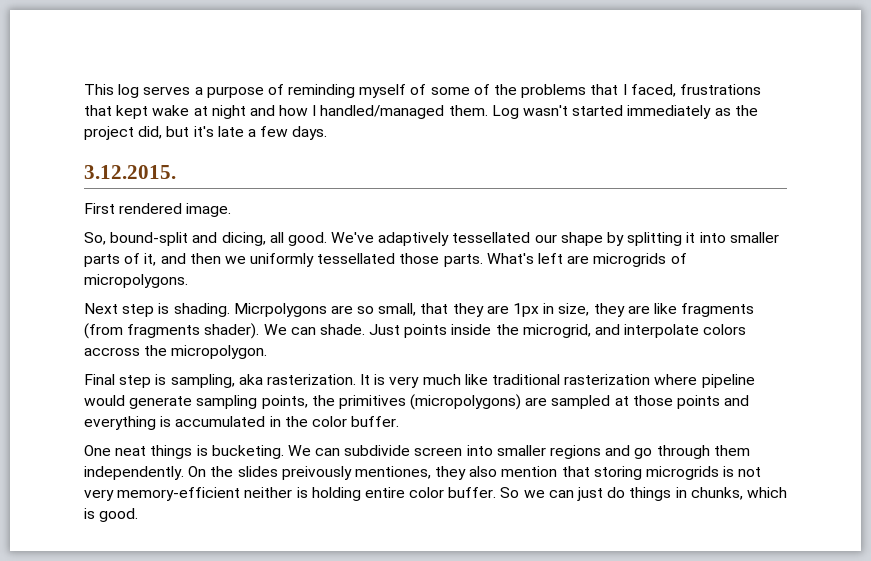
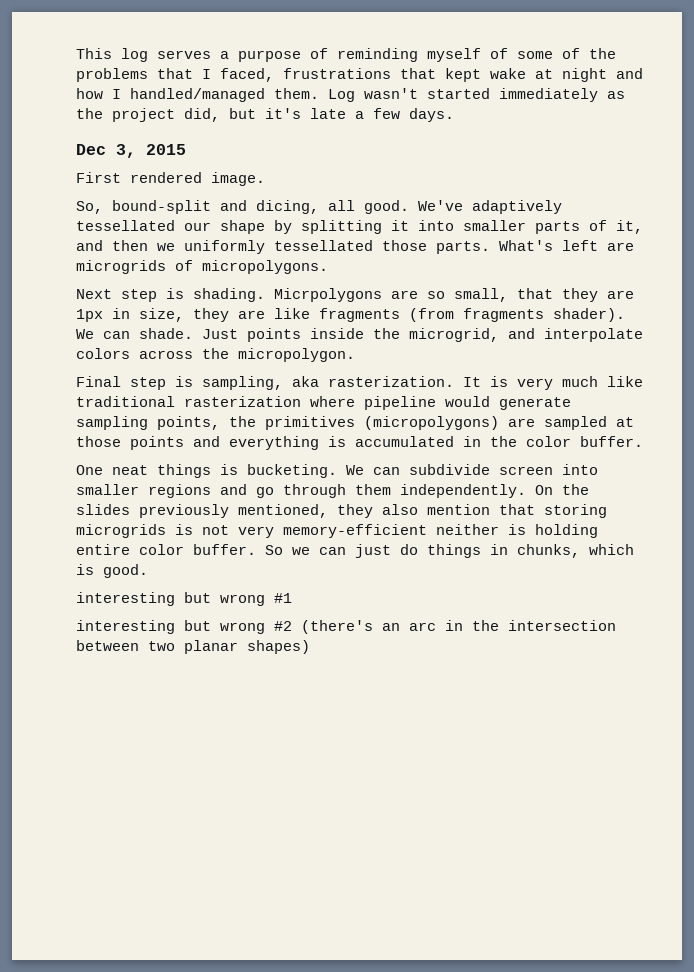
- 3.12.2015.
+ Dec 3, 2015
- Just points inside the microgrid, and interpolate colors accross the micropolygon.
+ Just points inside the microgrid, and interpolate colors across the micropolygon.
- On the slides preivously mentiones, they also mention that storing microgrids is not very memory-efficient neither is holding entire color buffer.
+ On the slides previously mentioned, they also mention that storing microgrids is not very memory-efficient neither is holding entire color buffer.
+ interesting but wrong #1
+ interesting but wrong #2 (there's an arc in the intersection between two planar shapes)

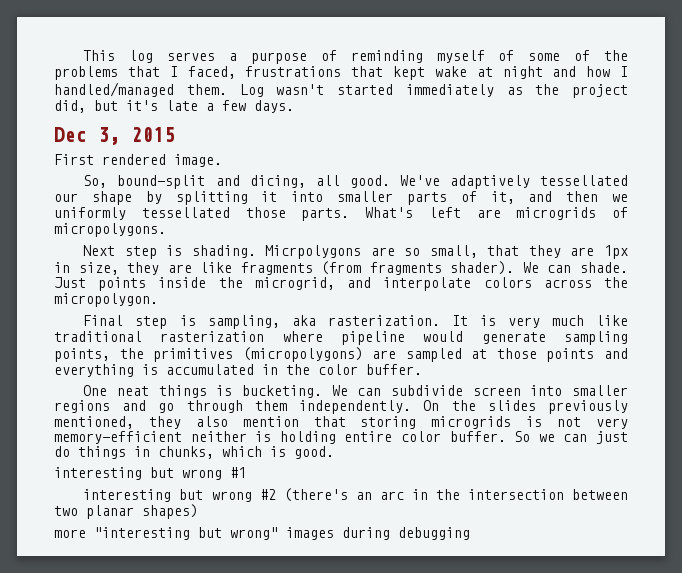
+ more "interesting but wrong" images during debugging

